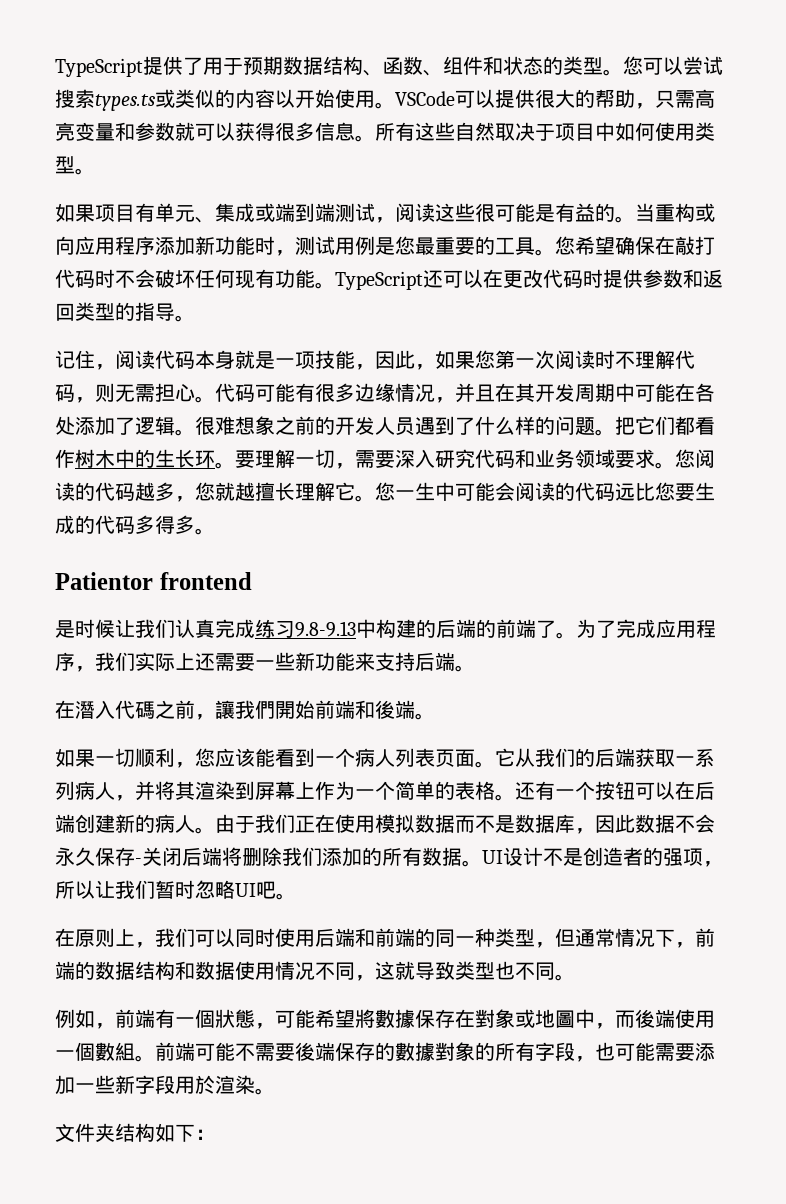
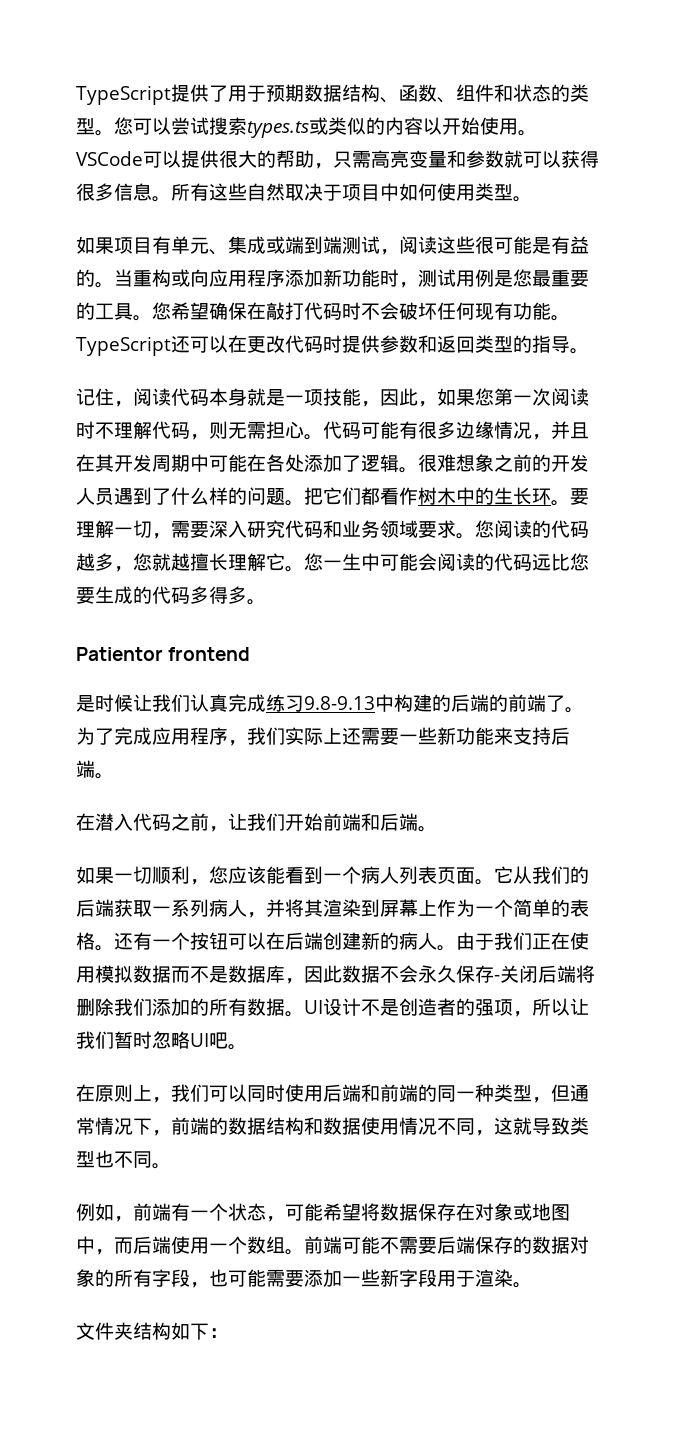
- 在潛入代碼之前，讓我們開始前端和後端。
+ 在潜入代码之前，让我们开始前端和后端。
- 例如，前端有一個狀態，可能希望將數據保存在對象或地圖中，而後端使用一個數組。
+ 例如，前端有一个状态，可能希望将数据保存在对象或地图中，而后端使用一个数组。
- 前端可能不需要後端保存的數據對象的所有字段，也可能需要添加一些新字段用於渲染。
+ 前端可能不需要后端保存的数据对象的所有字段，也可能需要添加一些新字段用于渲染。

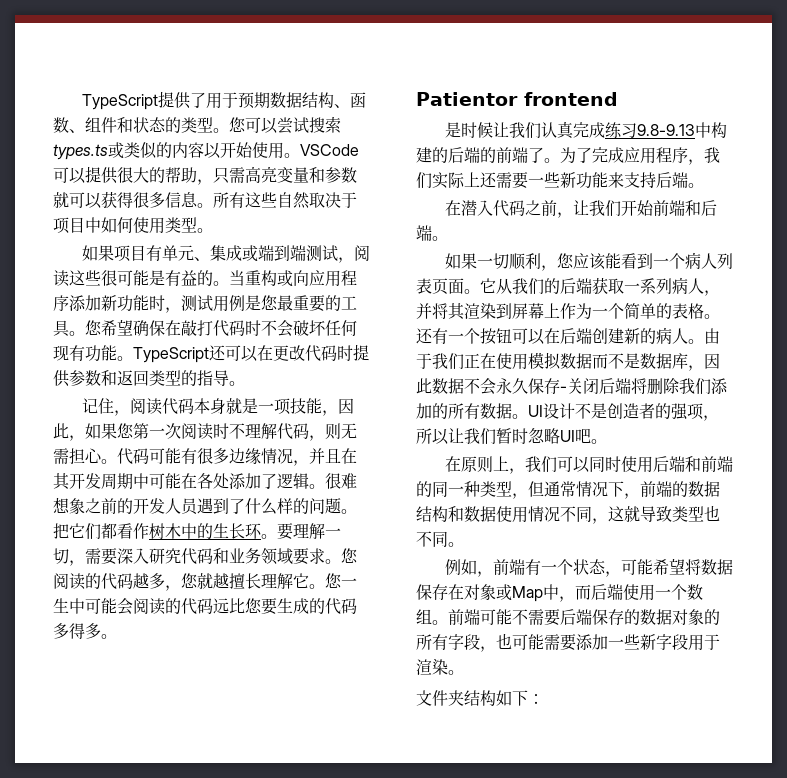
- 例如，前端有一个状态，可能希望将数据保存在对象或地图中，而后端使用一个数组。
+ 例如，前端有一个状态，可能希望将数据保存在对象或Map中，而后端使用一个数组。

